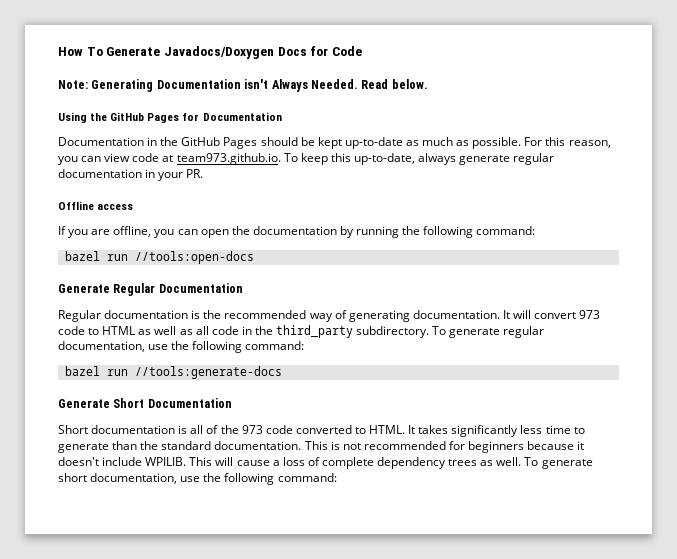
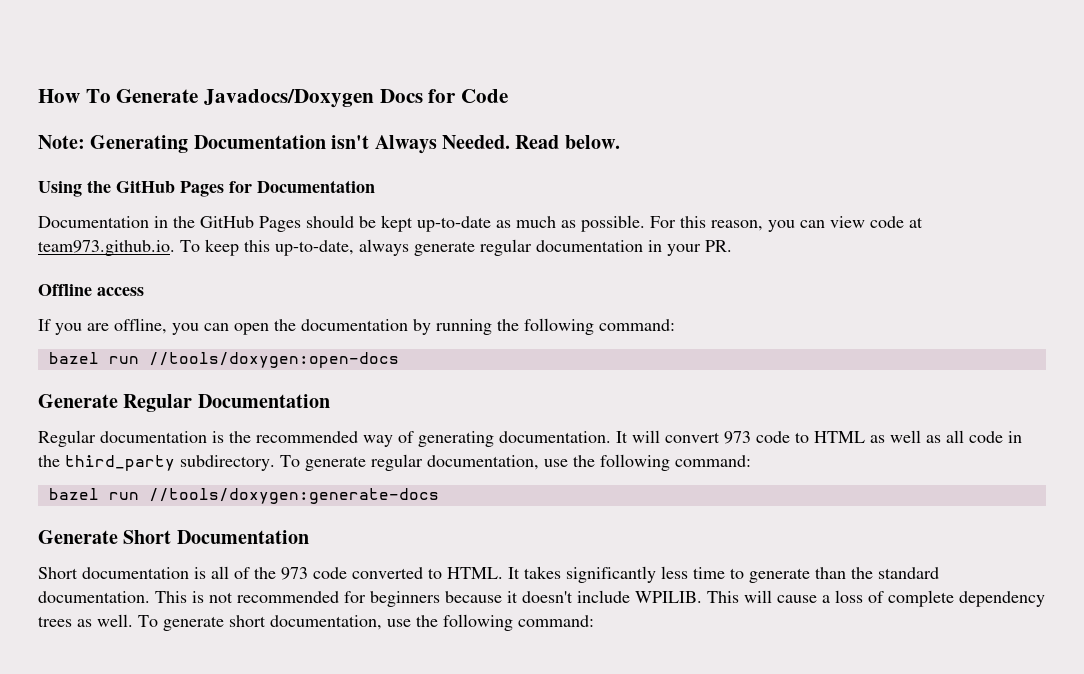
- bazel run //tools:open-docs
+ bazel run //tools/doxygen:open-docs
- bazel run //tools:generate-docs
+ bazel run //tools/doxygen:generate-docs

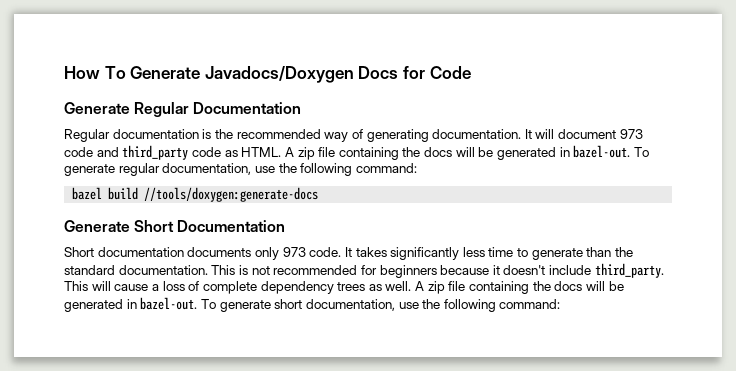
- Note: Generating Documentation isn't Always Needed. Read below.
- Using the GitHub Pages for Documentation
- Documentation in the GitHub Pages should be kept up-to-date as much as possible. For this reason, you can view code at team973.github.io. To keep this up-to-date, always generate regular documentation in your PR.
- Offline access
- If you are offline, you can open the documentation by running the following command:
- bazel run //tools/doxygen:open-docs
- It will convert 973 code to HTML as well as all code in the third_party subdirectory.
+ It will document 973 code and third_party code as HTML. A zip file containing the docs will be generated in bazel-out.
- bazel run //tools/doxygen:generate-docs
+ bazel build //tools/doxygen:generate-docs
- Short documentation is all of the 973 code converted to HTML.
+ Short documentation documents only 973 code.
- This is not recommended for beginners because it doesn't include WPILIB.
+ This is not recommended for beginners because it doesn't include third_party.
- This will cause a loss of complete dependency trees as well.
+ This will cause a loss of complete dependency trees as well. A zip file containing the docs will be generated in bazel-out.

